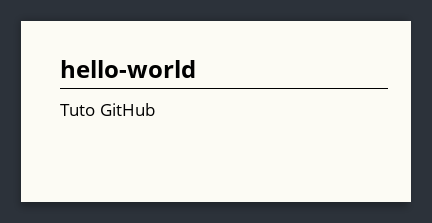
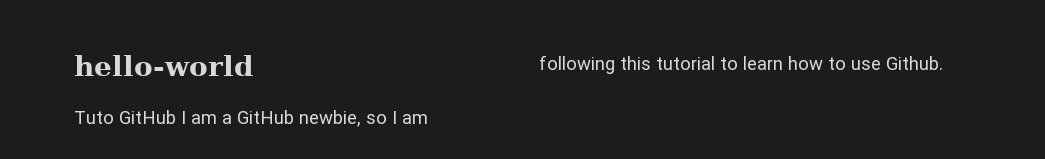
- Tuto GitHub
+ Tuto GitHub I am a GitHub newbie, so I am following this tutorial to learn how to use Github.

